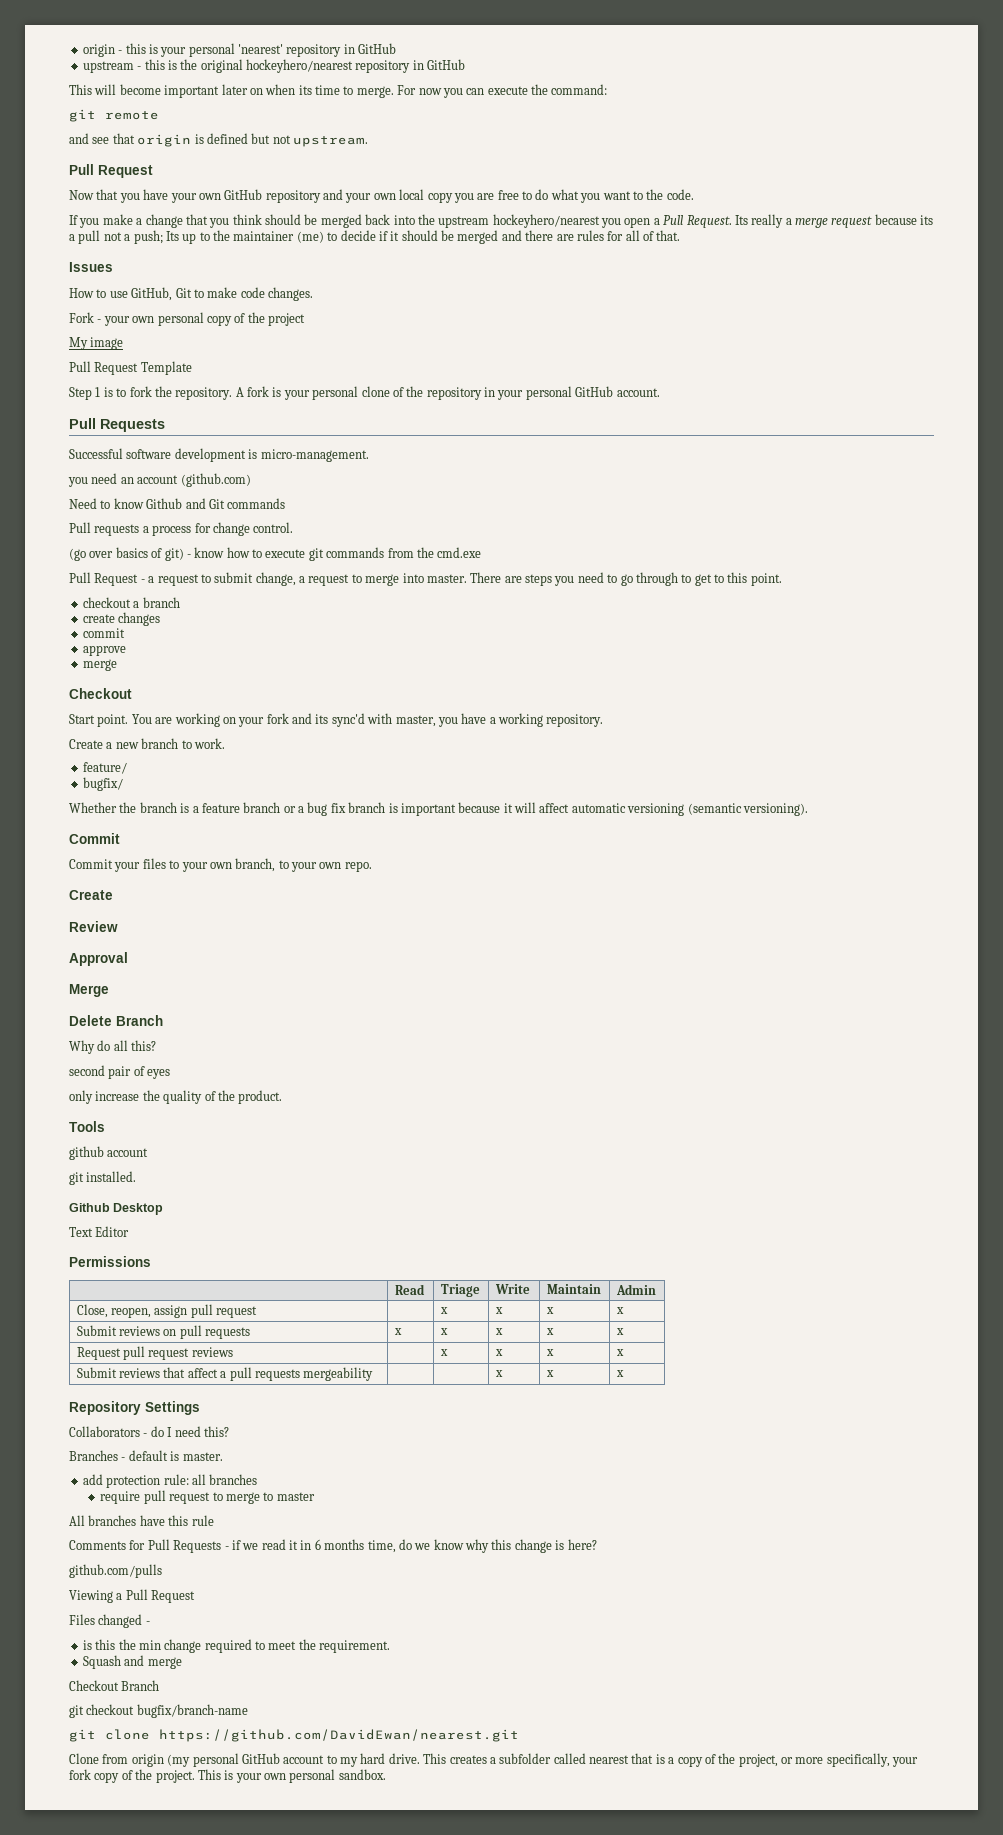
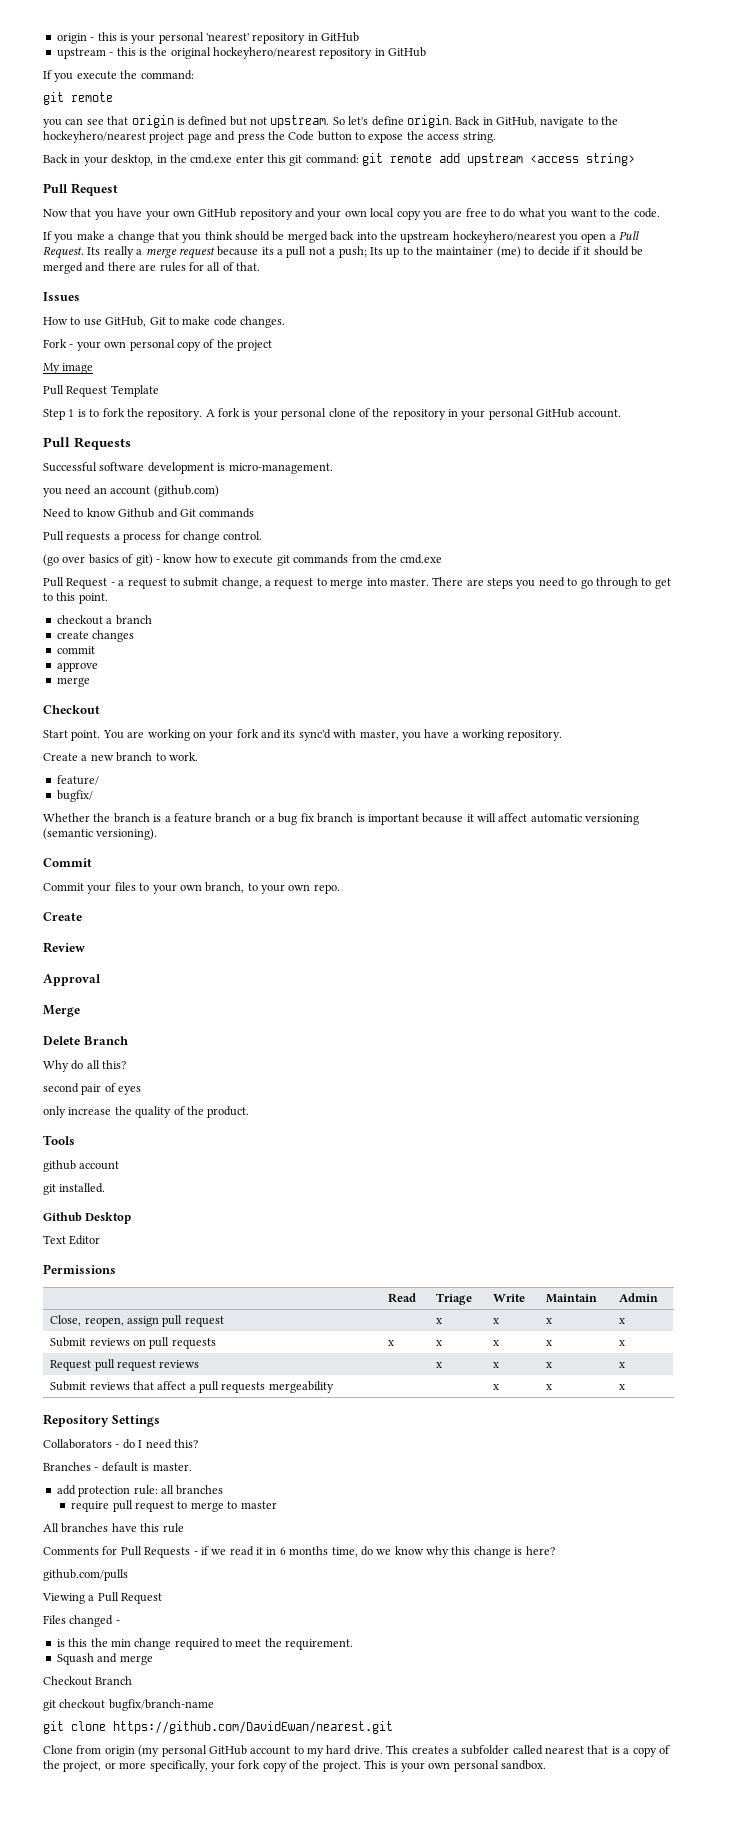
- This will become important later on when its time to merge. For now you can execute the command:
+ If you execute the command:
- and see that origin is defined but not upstream.
+ you can see that origin is defined but not upstream. So let's define origin. Back in GitHub, navigate to the hockeyhero/nearest project page and press the Code button to expose the access string.
+ Back in your desktop, in the cmd.exe enter this git command: git remote add upstream <access string>

